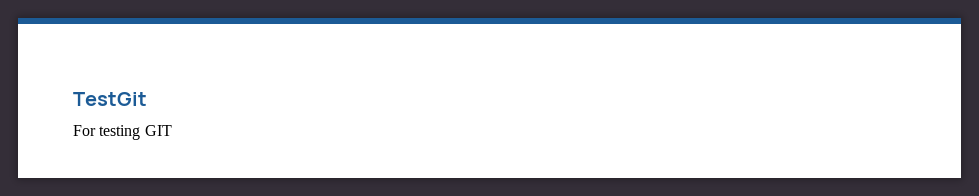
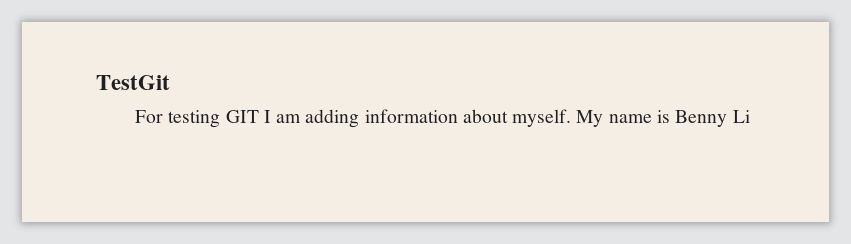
- For testing GIT
+ For testing GIT I am adding information about myself. My name is Benny Li

